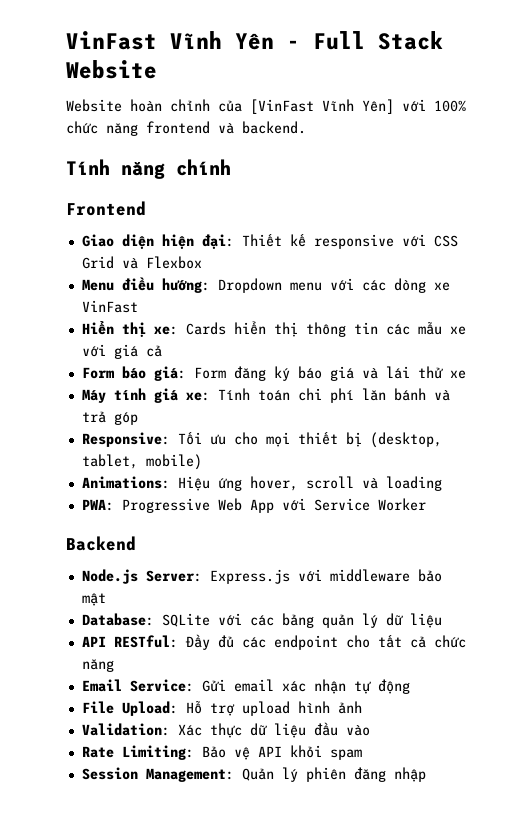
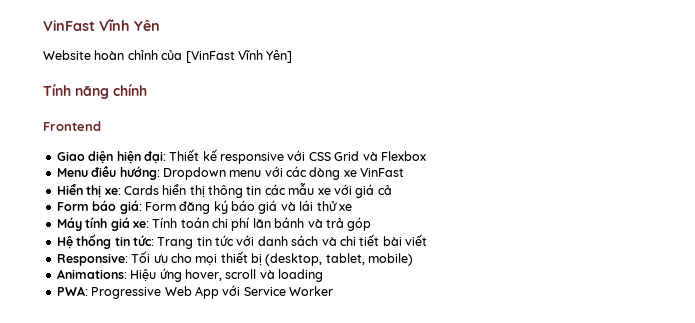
- VinFast Vĩnh Yên - Full Stack Website
+ VinFast Vĩnh Yên
- Website hoàn chỉnh của [VinFast Vĩnh Yên] với 100% chức năng frontend và backend.
+ Website hoàn chỉnh của [VinFast Vĩnh Yên]
+ Hệ thống tin tức: Trang tin tức với danh sách và chi tiết bài viết
- Backend
- Node.js Server: Express.js với middleware bảo mật
- Database: SQLite với các bảng quản lý dữ liệu
- API RESTful: Đầy đủ các endpoint cho tất cả chức năng
- Email Service: Gửi email xác nhận tự động
- File Upload: Hỗ trợ upload hình ảnh
- Validation: Xác thực dữ liệu đầu vào
- Rate Limiting: Bảo vệ API khỏi spam
- Session Management: Quản lý phiên đăng nhập

